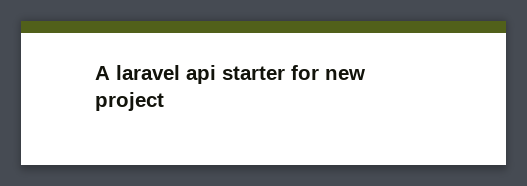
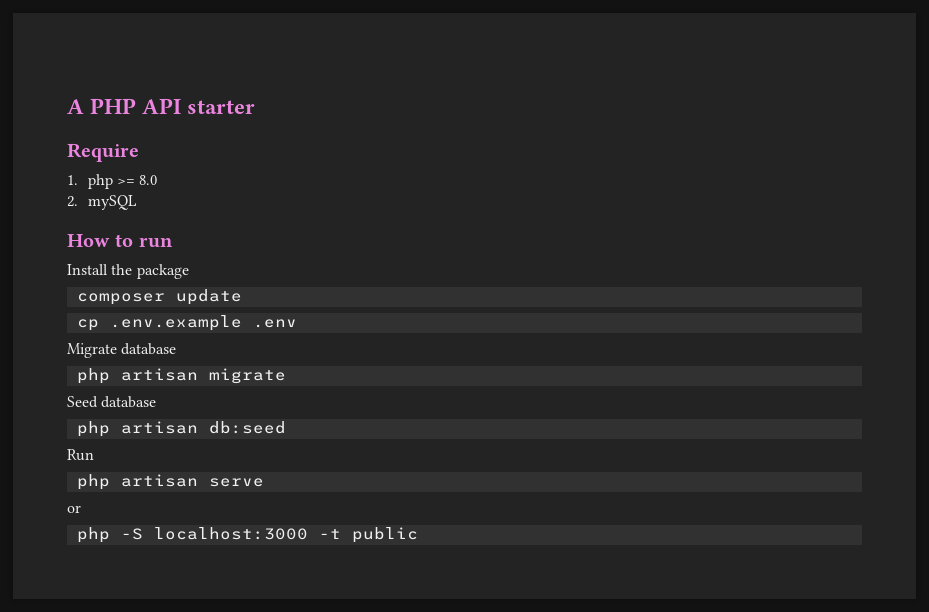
- A laravel api starter for new project
+ A PHP API starter
+ Require
+ 1. php >= 8.0
+ 2. mySQL
+ How to run
+ Install the package
+ composer update
+ cp .env.example .env
+ Migrate database
+ php artisan migrate
+ Seed database
+ php artisan db:seed
+ Run
+ php artisan serve
+ or
+ php -S localhost:3000 -t public

